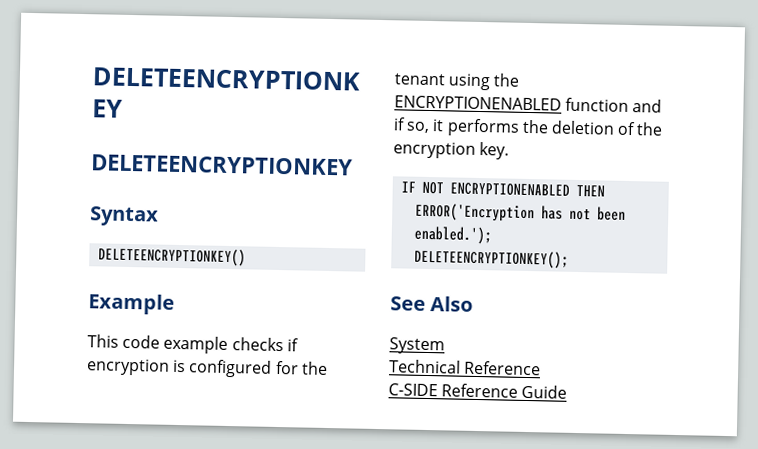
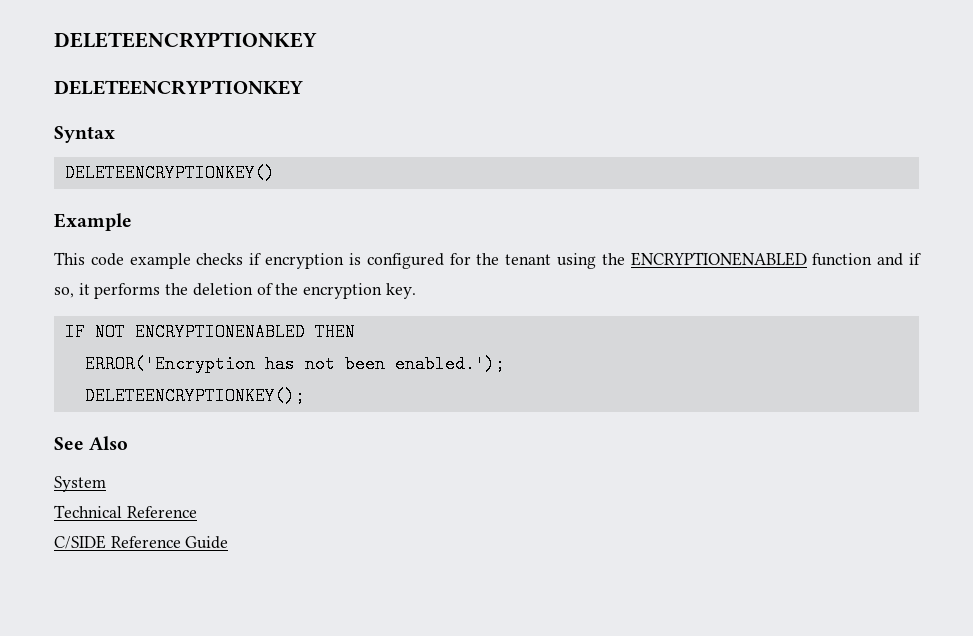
- C-SIDE Reference Guide
+ C/SIDE Reference Guide

